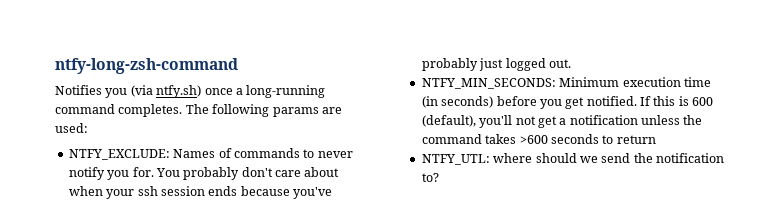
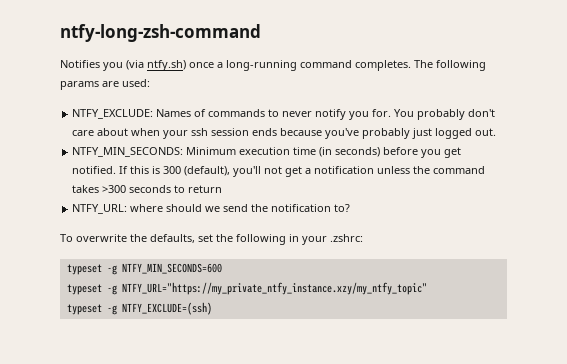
- If this is 600 (default), you'll not get a notification unless the command takes >600 seconds to return
+ If this is 300 (default), you'll not get a notification unless the command takes >300 seconds to return
- NTFY_UTL: where should we send the notification to?
+ NTFY_URL: where should we send the notification to?
+ To overwrite the defaults, set the following in your .zshrc:
+ typeset -g NTFY_MIN_SECONDS=600
+ typeset -g NTFY_URL="https://my_private_ntfy_instance.xzy/my_ntfy_topic"
+ typeset -g NTFY_EXCLUDE=(ssh)

